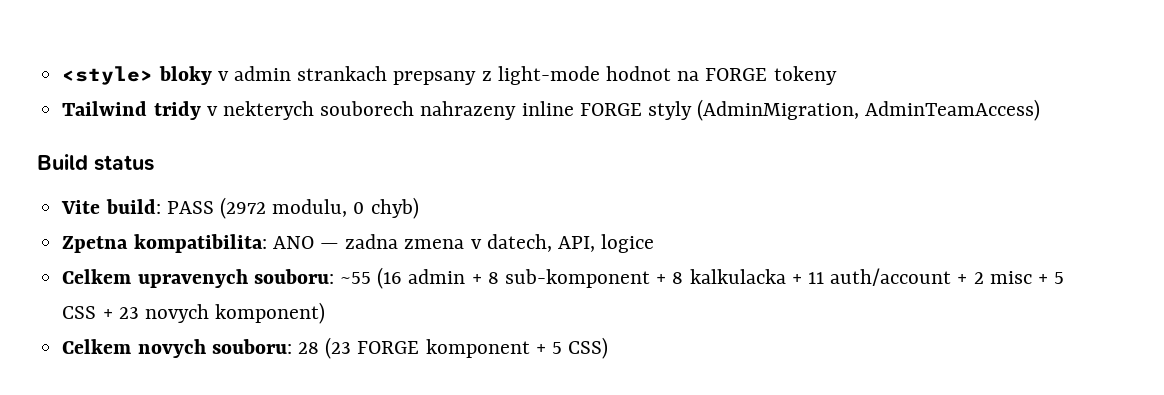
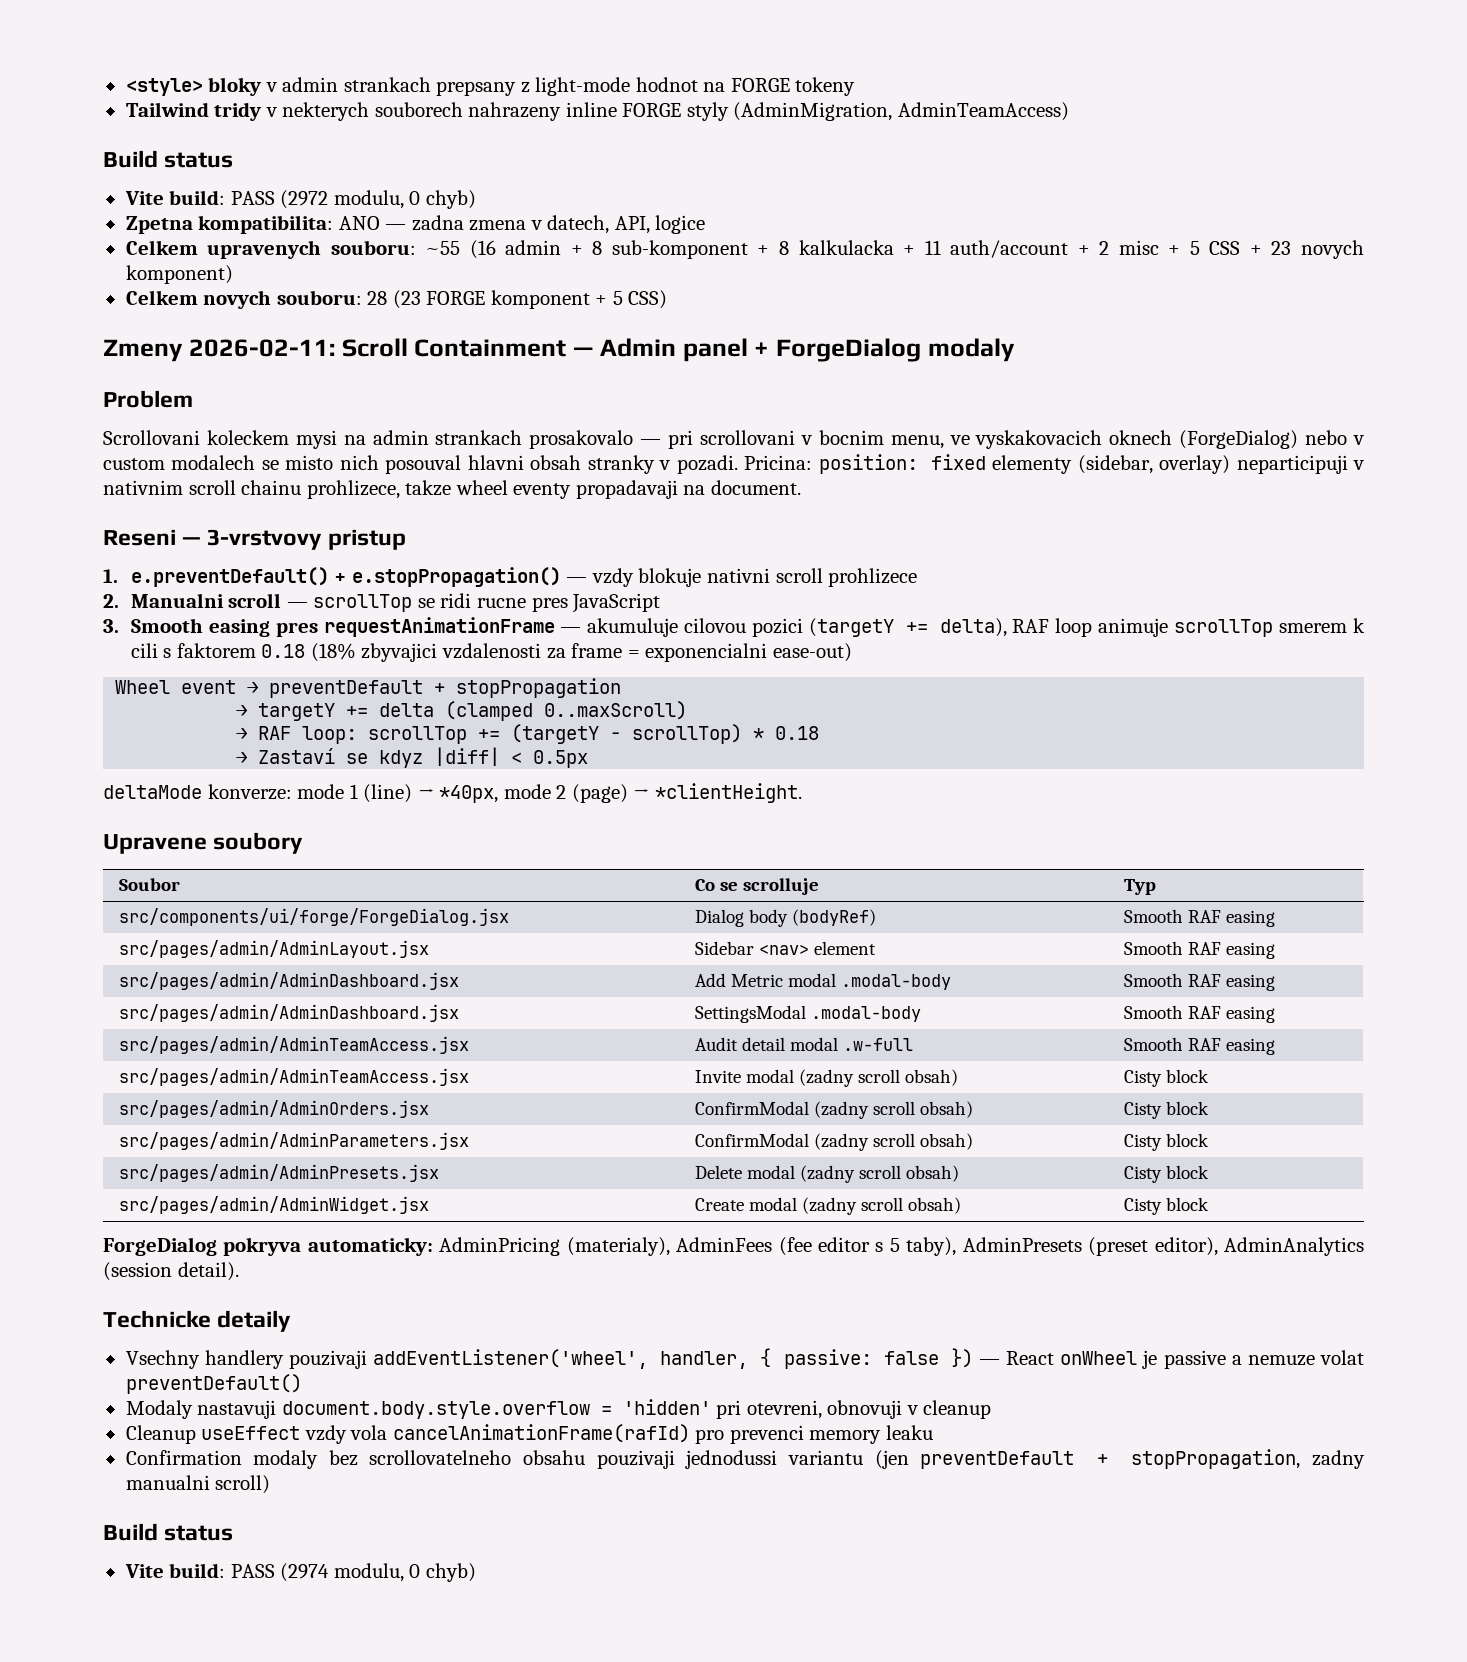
+ Zmeny 2026-02-11: Scroll Containment — Admin panel + ForgeDialog modaly
+ Problem
+ Scrollovani koleckem mysi na admin strankach prosakovalo — pri scrollovani v bocnim menu, ve vyskakovacich oknech (ForgeDialog) nebo v custom modalech se misto nich posouval hlavni obsah stranky v pozadi. Pricina: position: fixed elementy (sidebar, overlay) neparticipuji v nativnim scroll chainu prohlizece, takze wheel eventy propadavaji na document.
+ Reseni — 3-vrstvovy pristup
+ 1. e.preventDefault() + e.stopPropagation() — vzdy blokuje nativni scroll prohlizece
+ 2. Manualni scroll — scrollTop se ridi rucne pres JavaScript
+ 3. Smooth easing pres requestAnimationFrame — akumuluje cilovou pozici (targetY += delta), RAF loop animuje scrollTop smerem k cili s faktorem 0.18 (18% zbyvajici vzdalenosti za frame = exponencialni ease-out)
+ Wheel event → preventDefault + stopPropagation
+ → targetY += delta (clamped 0..maxScroll)
+ → RAF loop: scrollTop += (targetY - scrollTop) * 0.18
+ → Zastaví se kdyz |diff| < 0.5px
+ deltaMode konverze: mode 1 (line) → *40px, mode 2 (page) → *clientHeight.
+ Upravene soubory
+ Soubor | Co se scrolluje | Typ
+ src/components/ui/forge/ForgeDialog.jsx | Dialog body (bodyRef) | Smooth RAF easing
+ src/pages/admin/AdminLayout.jsx | Sidebar <nav> element | Smooth RAF easing
+ src/pages/admin/AdminDashboard.jsx | Add Metric modal .modal-body | Smooth RAF easing
+ src/pages/admin/AdminDashboard.jsx | SettingsModal .modal-body | Smooth RAF easing
+ src/pages/admin/AdminTeamAccess.jsx | Audit detail modal .w-full | Smooth RAF easing
+ src/pages/admin/AdminTeamAccess.jsx | Invite modal (zadny scroll obsah) | Cisty block
+ src/pages/admin/AdminOrders.jsx | ConfirmModal (zadny scroll obsah) | Cisty block
+ src/pages/admin/AdminParameters.jsx | ConfirmModal (zadny scroll obsah) | Cisty block
+ src/pages/admin/AdminPresets.jsx | Delete modal (zadny scroll obsah) | Cisty block
+ src/pages/admin/AdminWidget.jsx | Create modal (zadny scroll obsah) | Cisty block
+ ForgeDialog pokryva automaticky: AdminPricing (materialy), AdminFees (fee editor s 5 taby), AdminPresets (preset editor), AdminAnalytics (session detail).
+ Technicke detaily
+ Vsechny handlery pouzivaji addEventListener('wheel', handler, { passive: false }) — React onWheel je passive a nemuze volat preventDefault()
+ Modaly nastavuji document.body.style.overflow = 'hidden' pri otevreni, obnovuji v cleanup
+ Cleanup useEffect vzdy vola cancelAnimationFrame(rafId) pro prevenci memory leaku
+ Confirmation modaly bez scrollovatelneho obsahu pouzivaji jednodussi variantu (jen preventDefault + stopPropagation, zadny manualni scroll)
+ Build status
+ Vite build: PASS (2974 modulu, 0 chyb)

